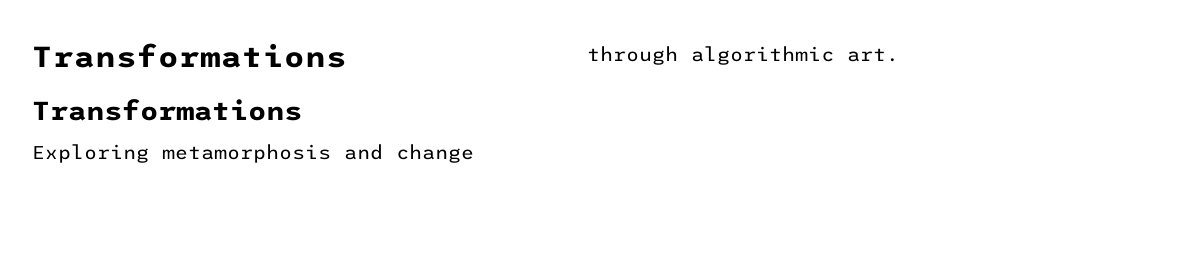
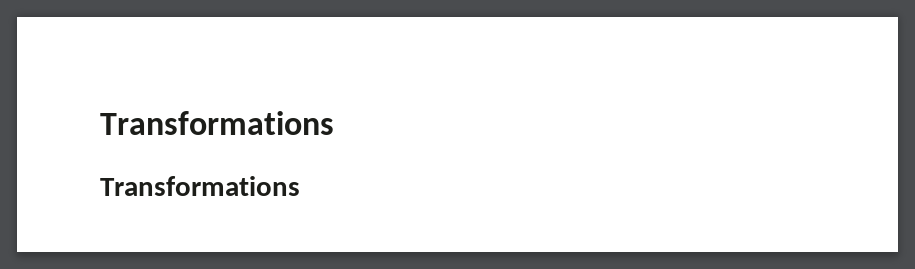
- Exploring metamorphosis and change through algorithmic art.

